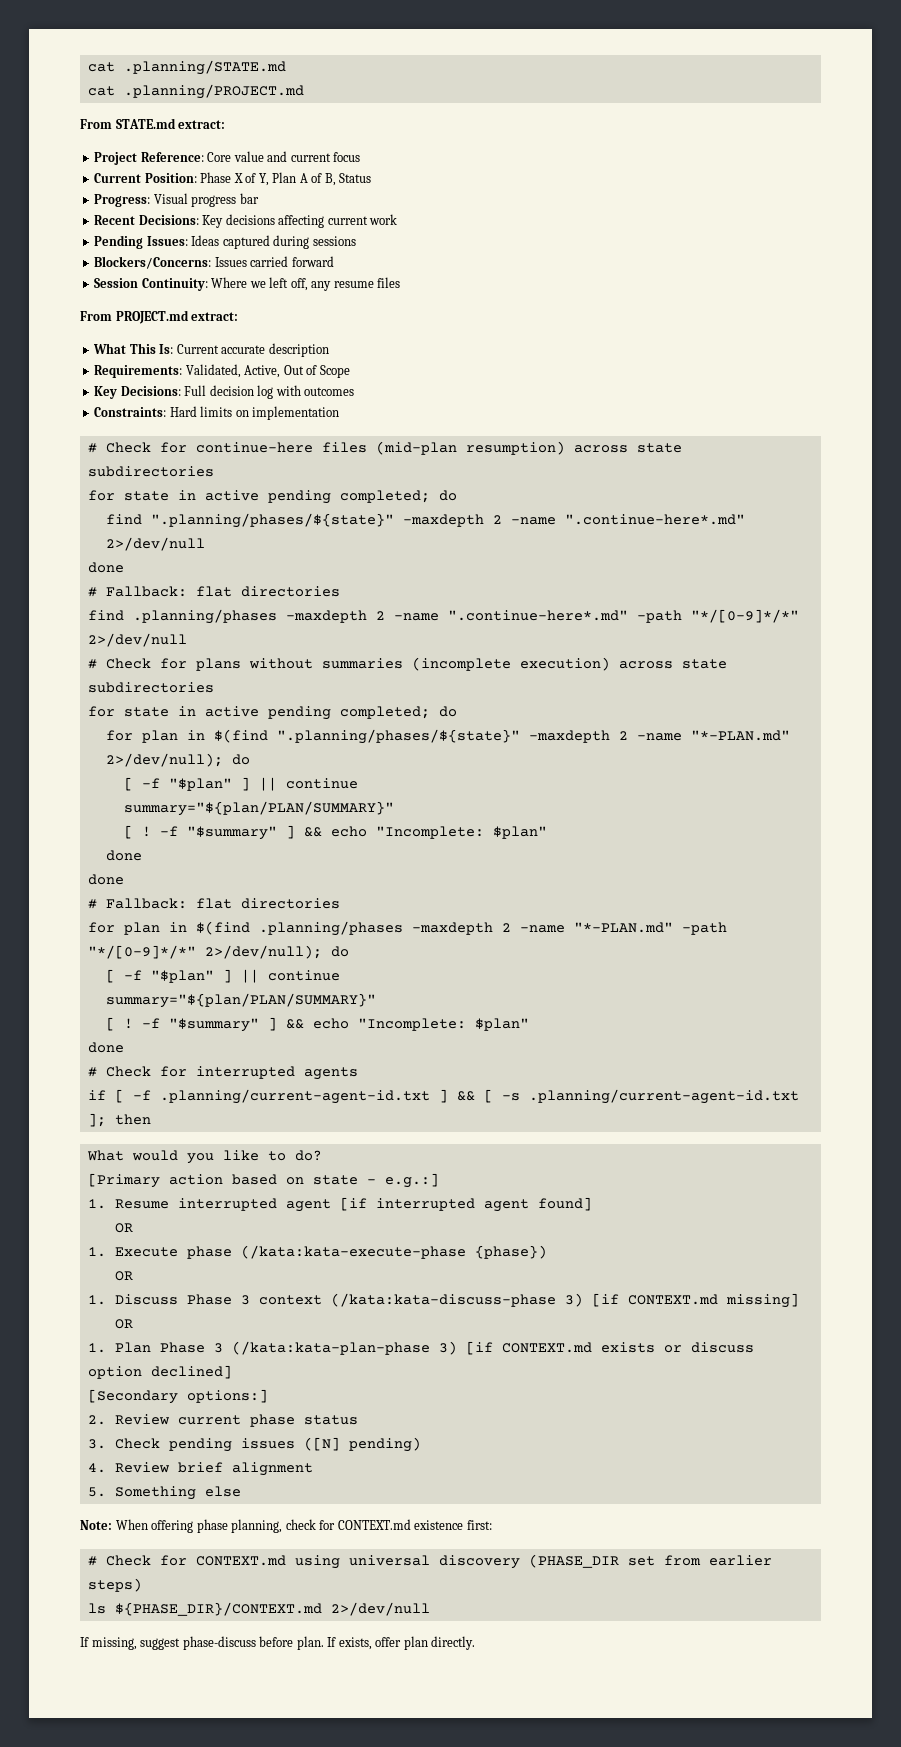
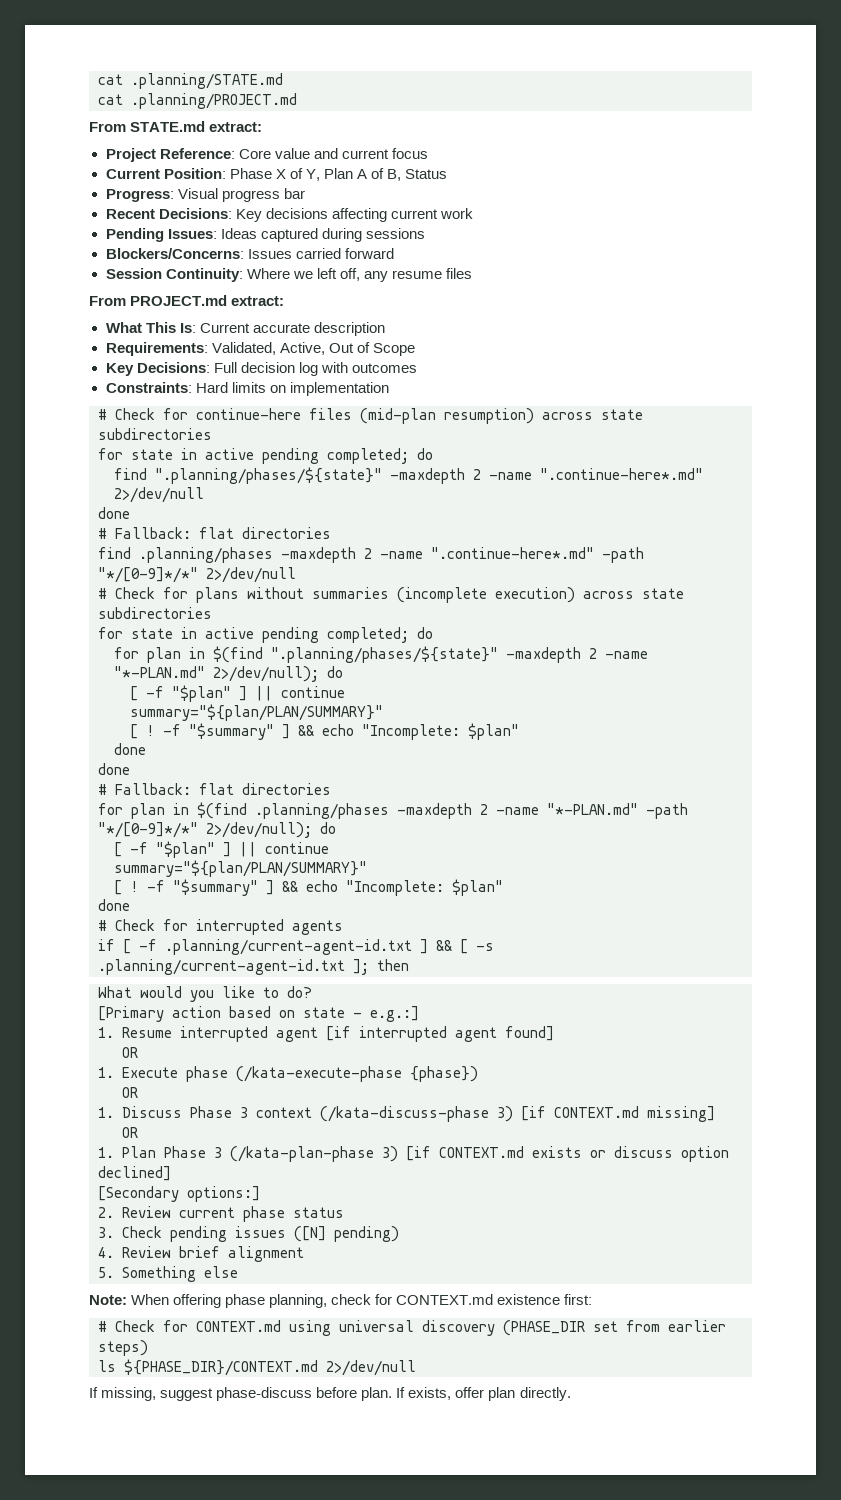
- 1. Execute phase (/kata:kata-execute-phase {phase})
+ 1. Execute phase (/kata-execute-phase {phase})
- 1. Discuss Phase 3 context (/kata:kata-discuss-phase 3) [if CONTEXT.md missing]
+ 1. Discuss Phase 3 context (/kata-discuss-phase 3) [if CONTEXT.md missing]
- 1. Plan Phase 3 (/kata:kata-plan-phase 3) [if CONTEXT.md exists or discuss option declined]
+ 1. Plan Phase 3 (/kata-plan-phase 3) [if CONTEXT.md exists or discuss option declined]

